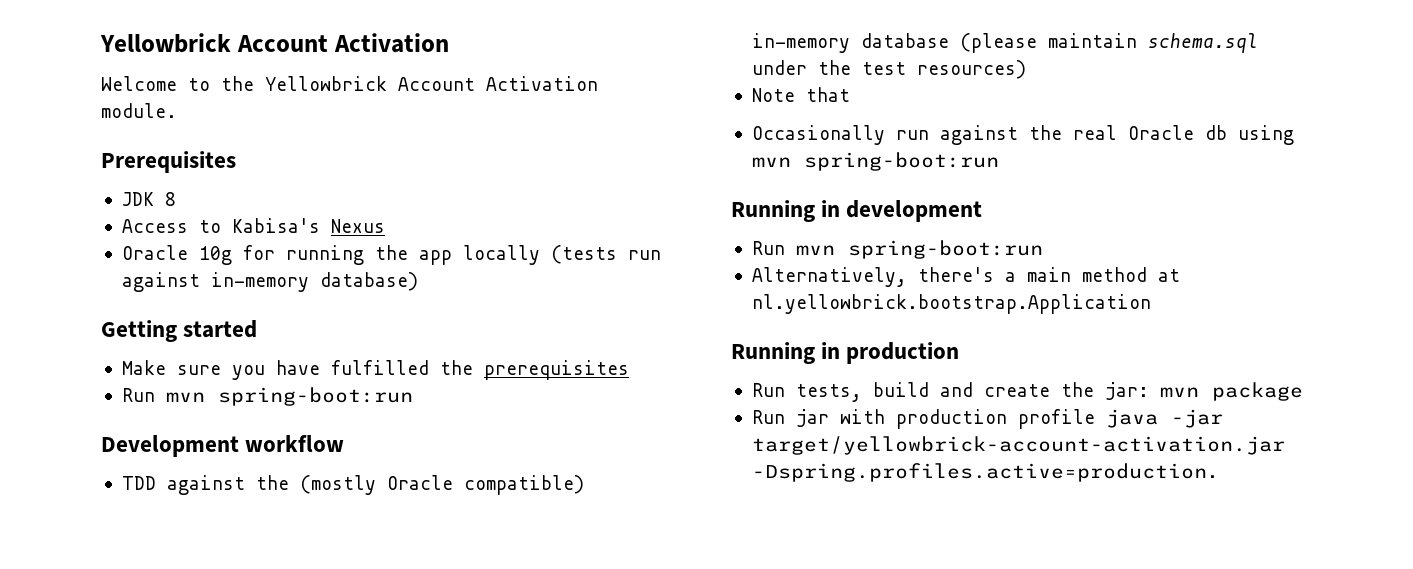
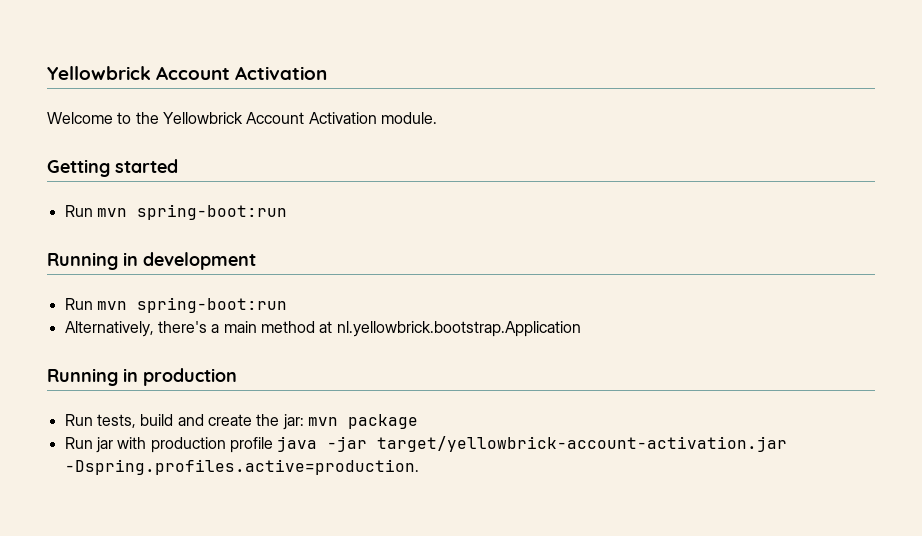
- Prerequisites
- JDK 8
- Access to Kabisa's Nexus
- Oracle 10g for running the app locally (tests run against in-memory database)
  Getting started
- Make sure you have fulfilled the prerequisites
  Run mvn spring-boot:run
- Development workflow
- TDD against the (mostly Oracle compatible) in-memory database (please maintain schema.sql under the test resources)
- Note that
- Occasionally run against the real Oracle db using mvn spring-boot:run

